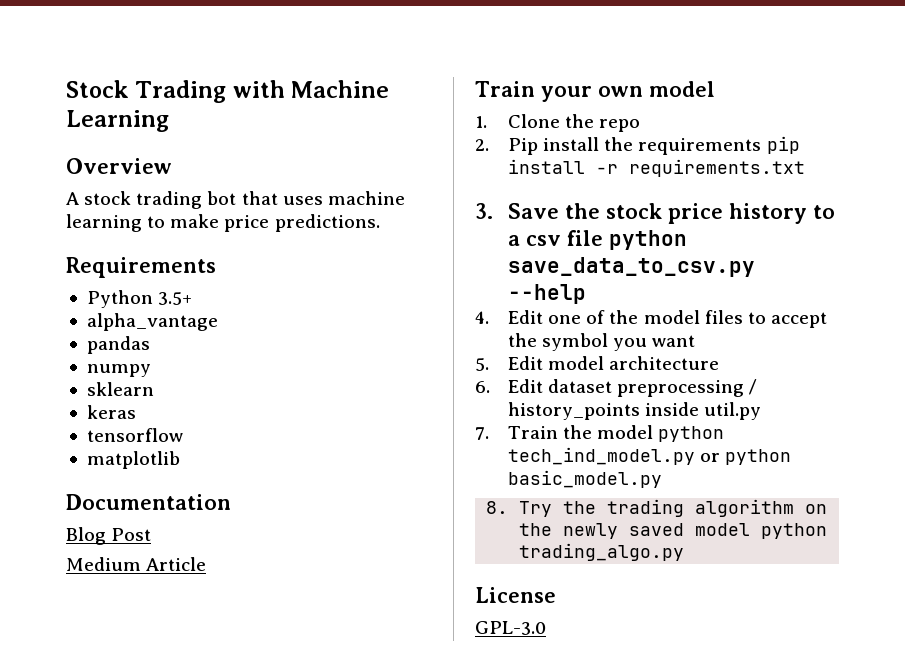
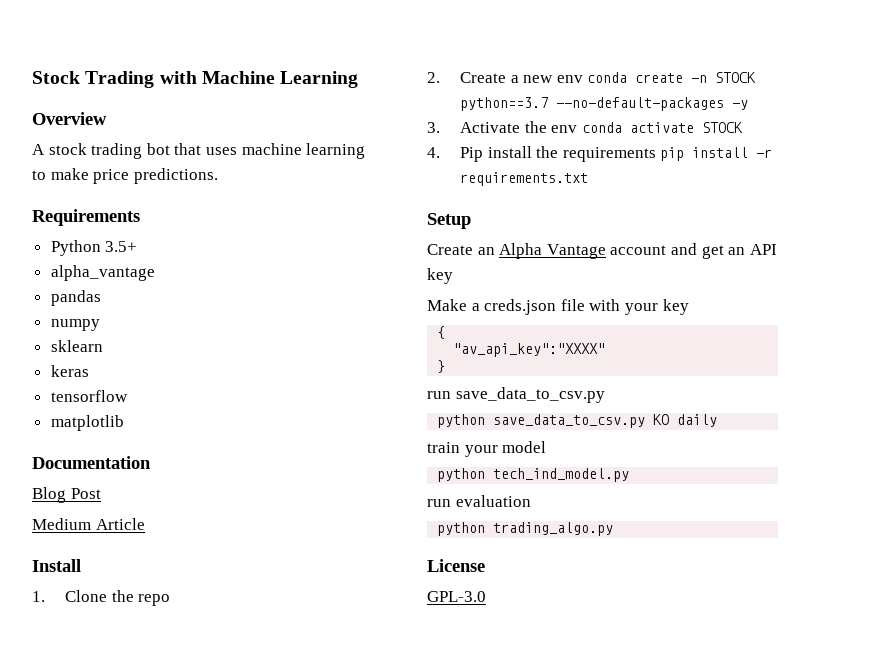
- Train your own model
+ Install
- 2. Pip install the requirements pip install -r requirements.txt
+ 2. Create a new env conda create -n STOCK python==3.7 --no-default-packages -y
+ 3. Activate the env conda activate STOCK
+ 4. Pip install the requirements pip install -r requirements.txt
- 3. Save the stock price history to a csv file python save_data_to_csv.py --help
- 4. Edit one of the model files to accept the symbol you want
- 5. Edit model architecture
- 6. Edit dataset preprocessing / history_points inside util.py
- 7. Train the model python tech_ind_model.py or python basic_model.py
- 8. Try the trading algorithm on the newly saved model python trading_algo.py
+ Setup
+ Create an Alpha Vantage account and get an API key
+ Make a creds.json file with your key
+ {
+ "av_api_key":"XXXX"
+ }
+ run save_data_to_csv.py
+ python save_data_to_csv.py KO daily
+ train your model
+ python tech_ind_model.py
+ run evaluation
+ python trading_algo.py

